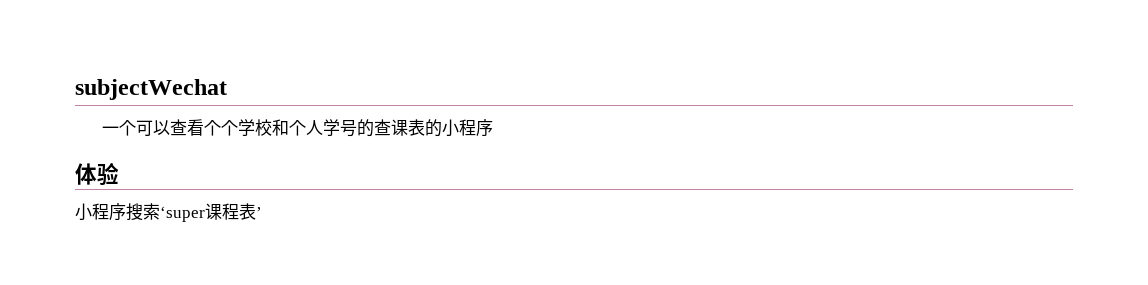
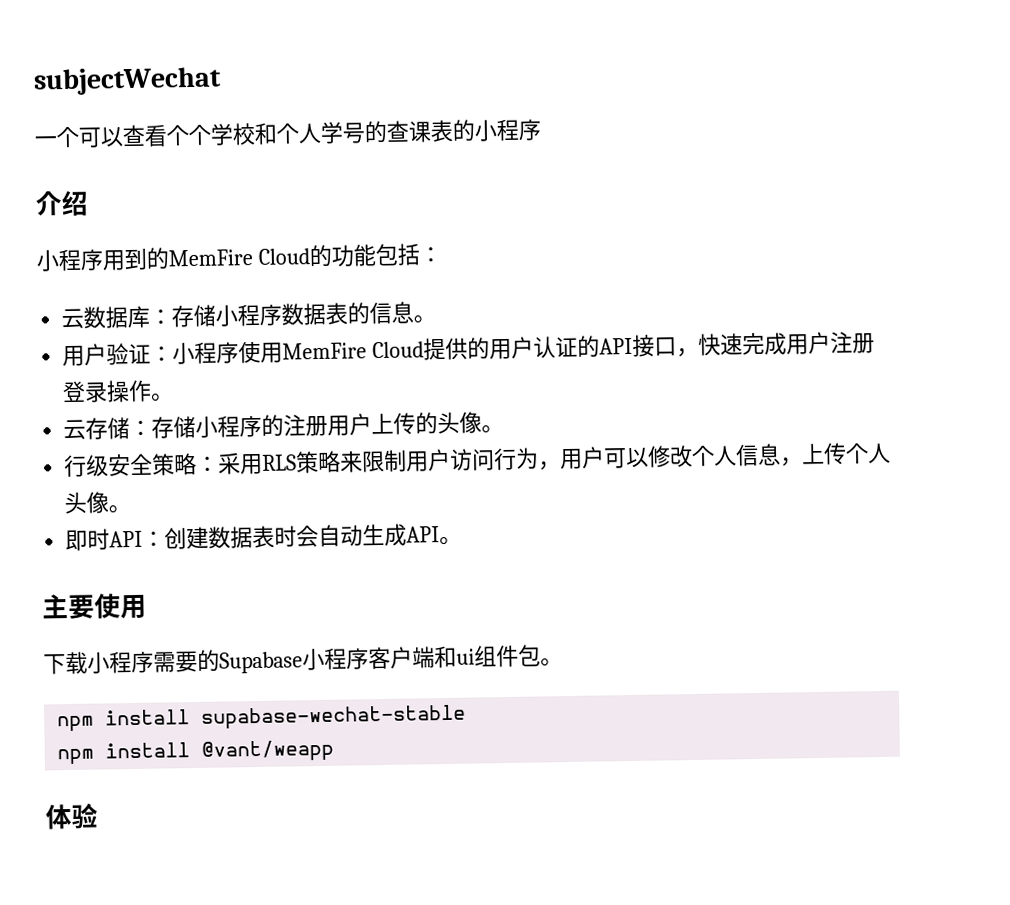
+ 介绍
+ 小程序用到的MemFire Cloud的功能包括：
+ 云数据库：存储小程序数据表的信息。
+ 用户验证：小程序使用MemFire Cloud提供的用户认证的API接口，快速完成用户注册登录操作。
+ 云存储：存储小程序的注册用户上传的头像。
+ 行级安全策略：采用RLS策略来限制用户访问行为，用户可以修改个人信息，上传个人头像。
+ 即时API：创建数据表时会自动生成API。
+ 主要使用
+ 下载小程序需要的Supabase小程序客户端和ui组件包。
+ npm install supabase-wechat-stable
+ npm install @vant/weapp
  体验
- 小程序搜索‘super课程表’

